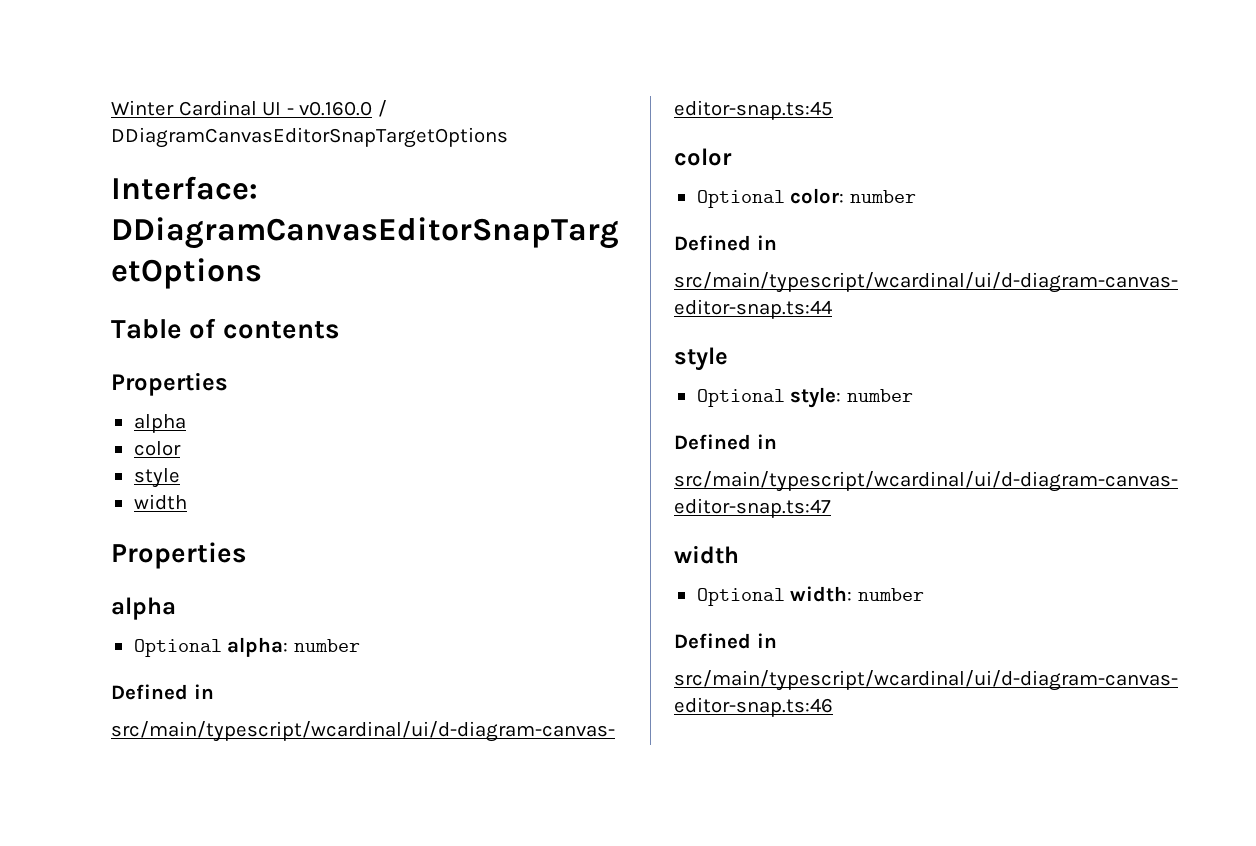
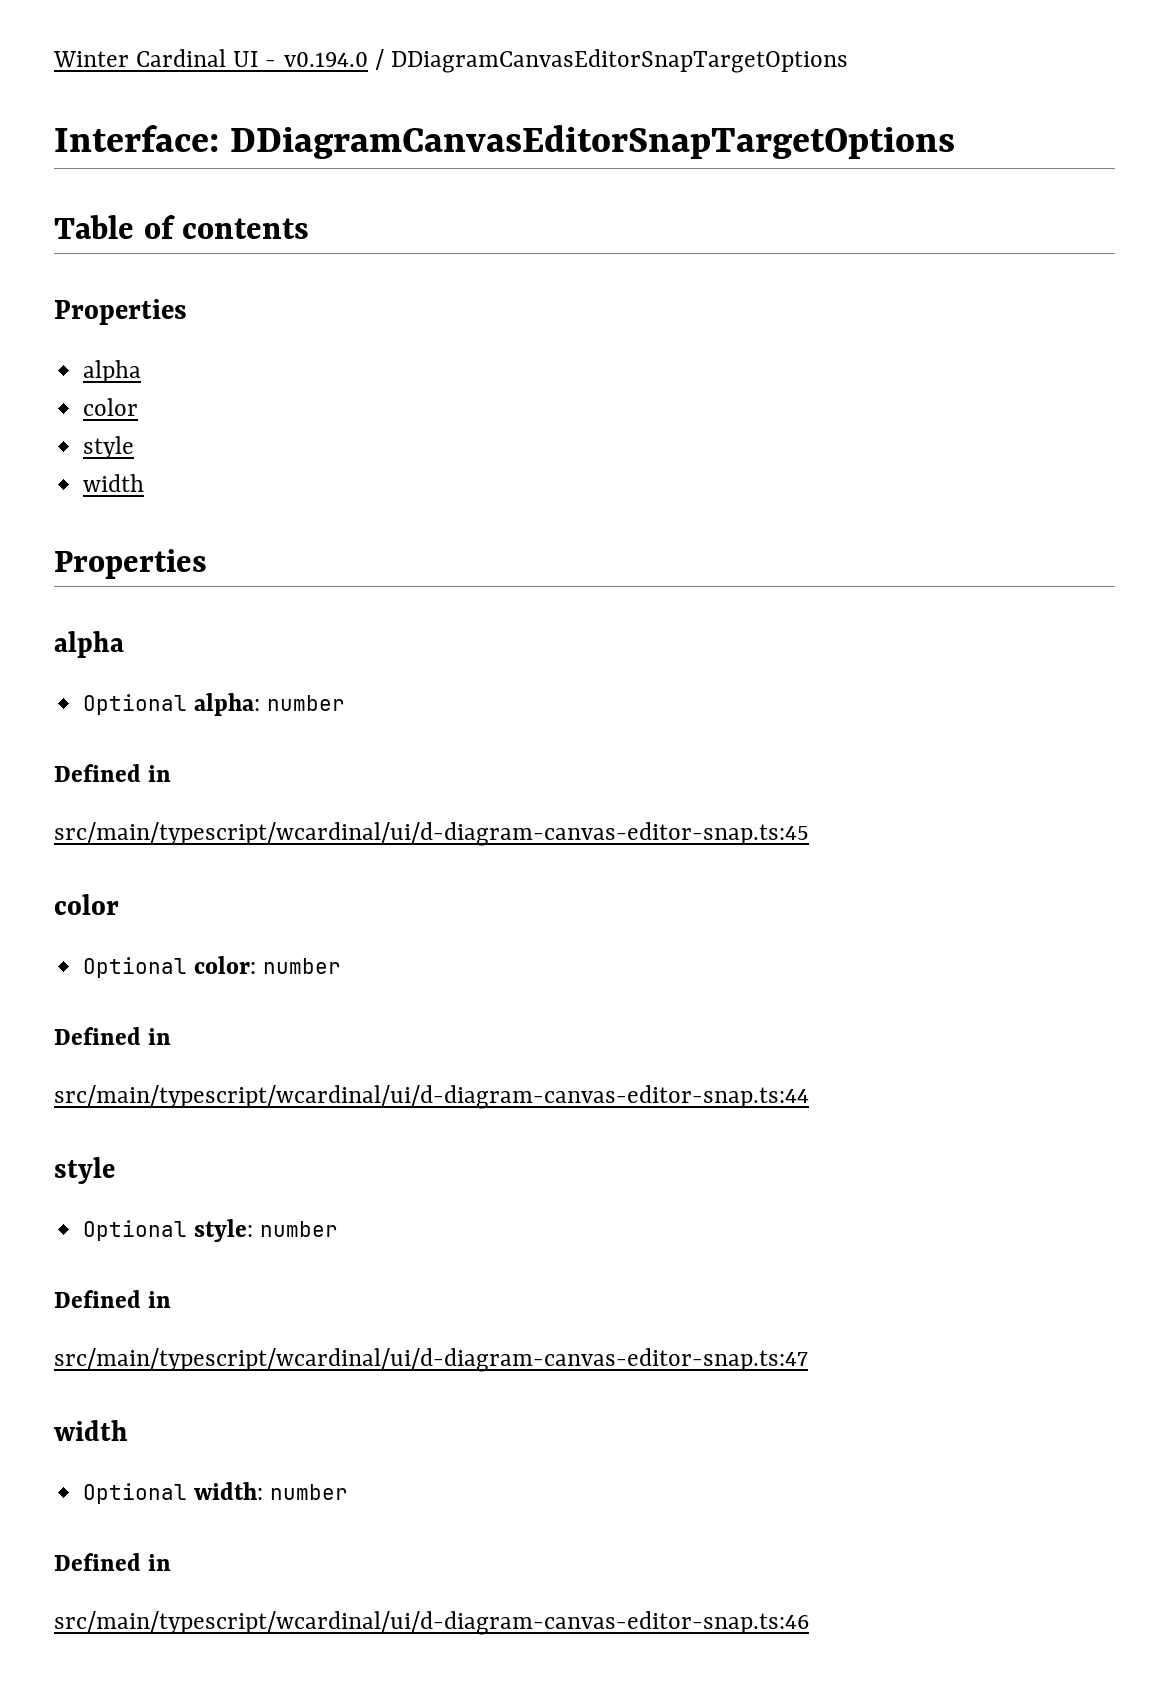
- Winter Cardinal UI - v0.160.0 / DDiagramCanvasEditorSnapTargetOptions
+ Winter Cardinal UI - v0.194.0 / DDiagramCanvasEditorSnapTargetOptions

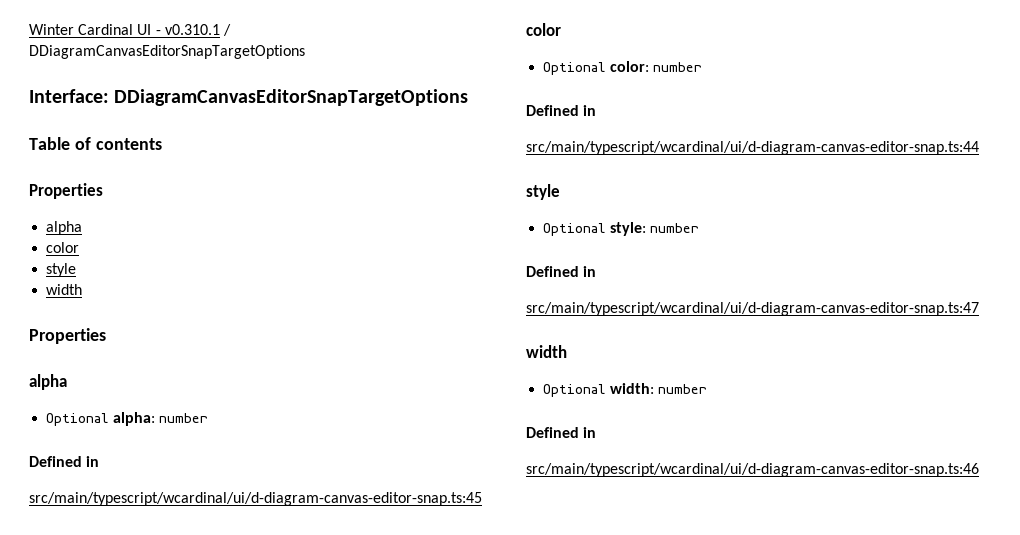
- Winter Cardinal UI - v0.194.0 / DDiagramCanvasEditorSnapTargetOptions
+ Winter Cardinal UI - v0.310.1 / DDiagramCanvasEditorSnapTargetOptions

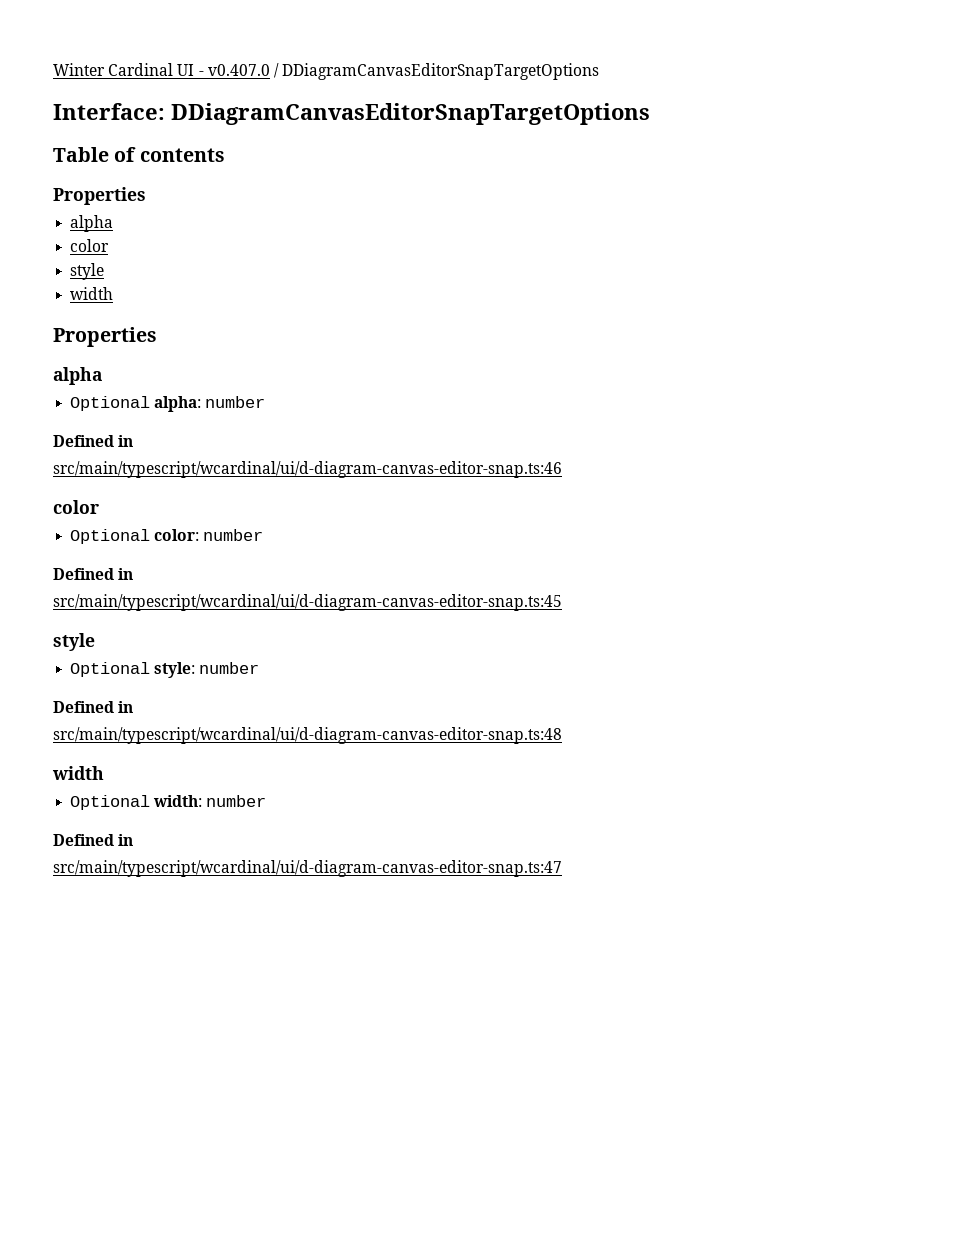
- Winter Cardinal UI - v0.310.1 / DDiagramCanvasEditorSnapTargetOptions
+ Winter Cardinal UI - v0.407.0 / DDiagramCanvasEditorSnapTargetOptions
- src/main/typescript/wcardinal/ui/d-diagram-canvas-editor-snap.ts:45
+ src/main/typescript/wcardinal/ui/d-diagram-canvas-editor-snap.ts:46
- src/main/typescript/wcardinal/ui/d-diagram-canvas-editor-snap.ts:44
+ src/main/typescript/wcardinal/ui/d-diagram-canvas-editor-snap.ts:45
- src/main/typescript/wcardinal/ui/d-diagram-canvas-editor-snap.ts:47
+ src/main/typescript/wcardinal/ui/d-diagram-canvas-editor-snap.ts:48
- src/main/typescript/wcardinal/ui/d-diagram-canvas-editor-snap.ts:46
+ src/main/typescript/wcardinal/ui/d-diagram-canvas-editor-snap.ts:47

